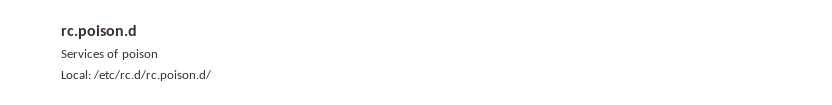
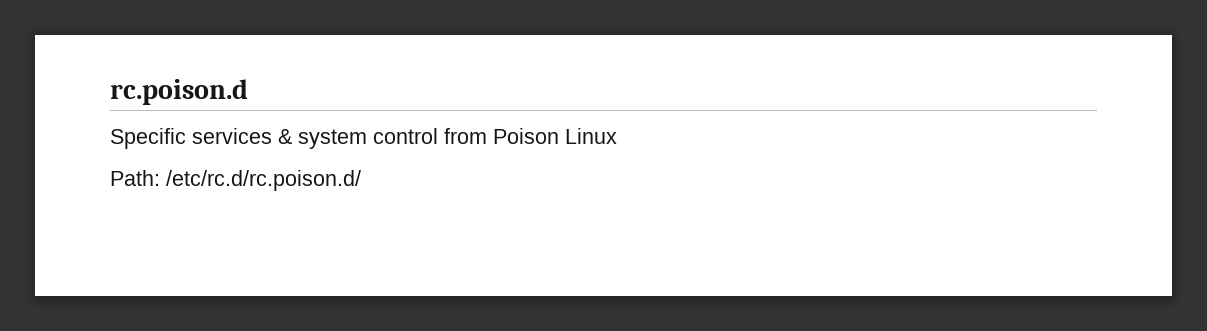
- Services of poison
- Local: /etc/rc.d/rc.poison.d/
+ Specific services & system control from Poison Linux
+ Path: /etc/rc.d/rc.poison.d/

